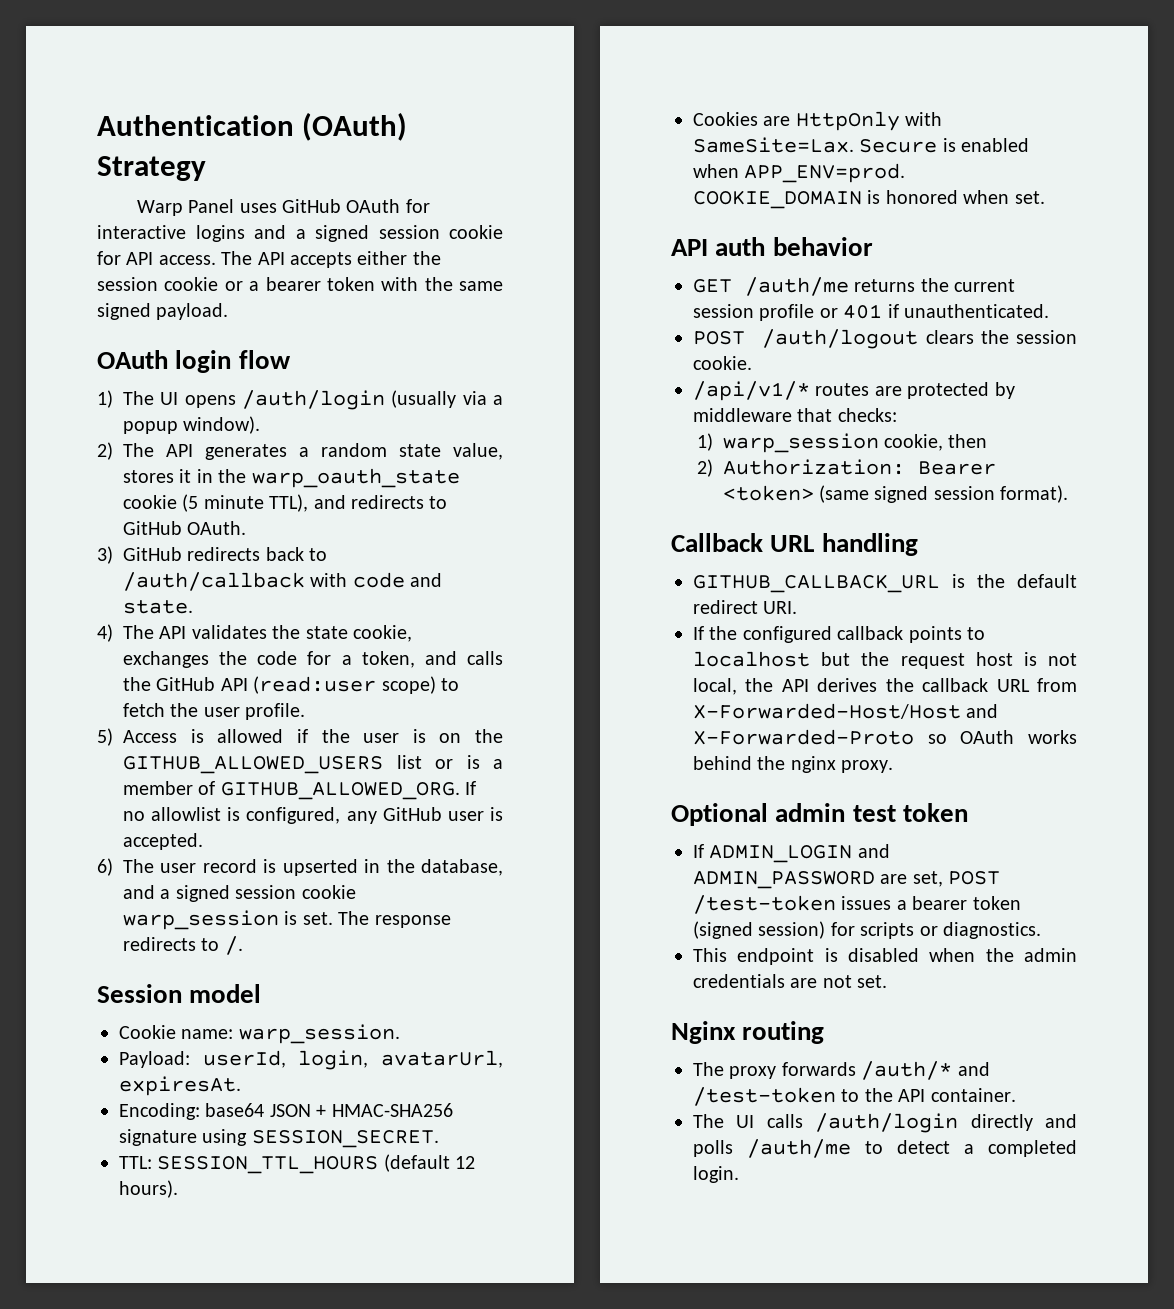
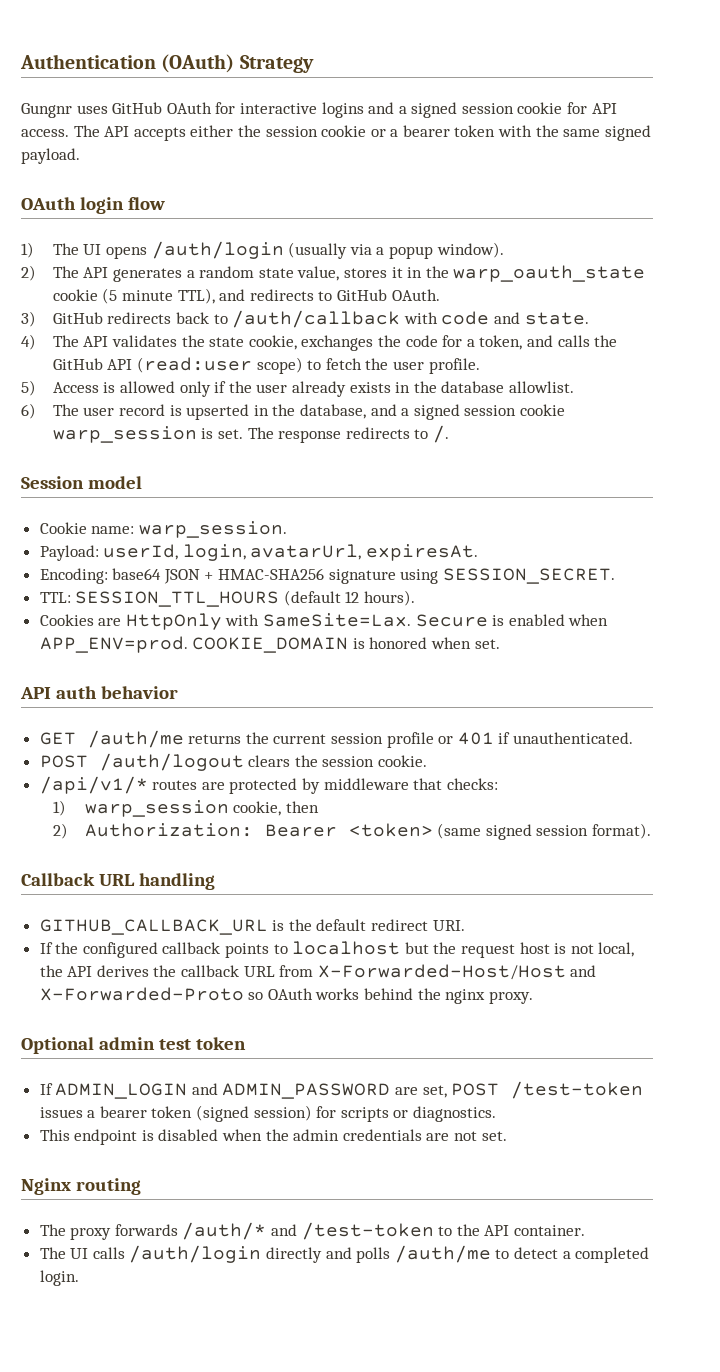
- Warp Panel uses GitHub OAuth for interactive logins and a signed session cookie for API access.
+ Gungnr uses GitHub OAuth for interactive logins and a signed session cookie for API access.
- 5) Access is allowed if the user is on the GITHUB_ALLOWED_USERS list or is a member of GITHUB_ALLOWED_ORG. If no allowlist is configured, any GitHub user is accepted.
+ 5) Access is allowed only if the user already exists in the database allowlist.

